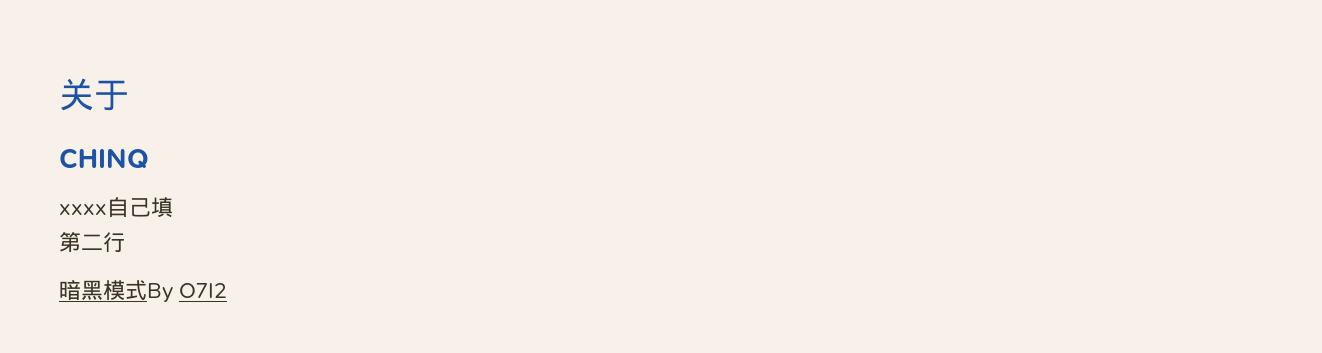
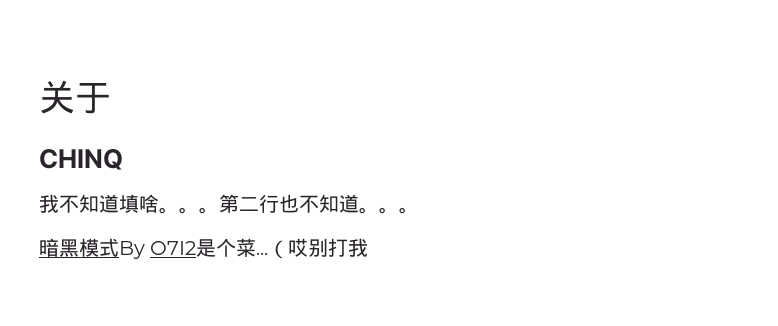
- xxxx自己填
- 第二行
+ 我不知道填啥。。。第二行也不知道。。。
- 暗黑模式By O7I2
+ 暗黑模式By O7I2是个菜...（哎别打我

